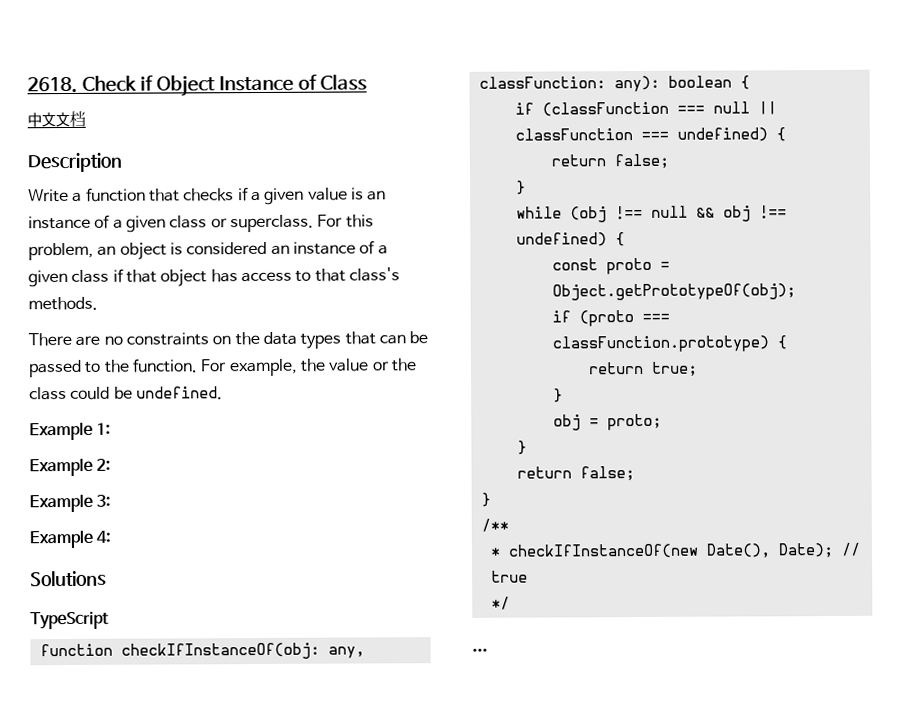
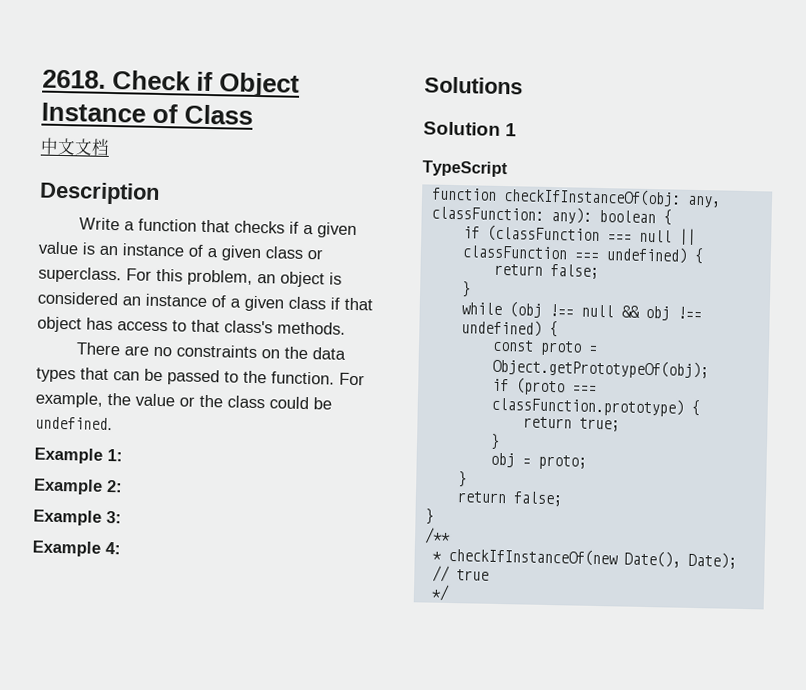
+ Solution 1
- ...

